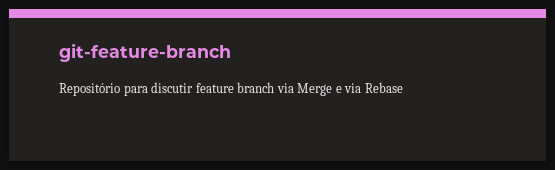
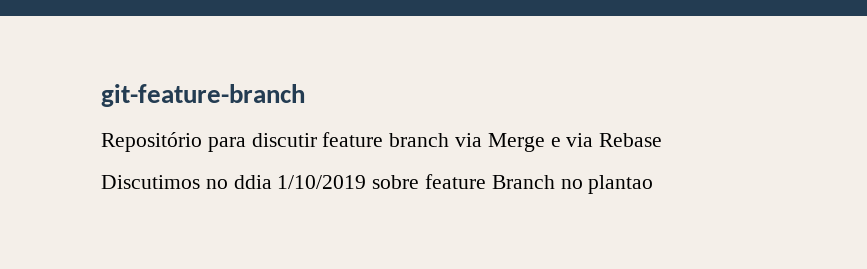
+ Discutimos no ddia 1/10/2019 sobre feature Branch no plantao

